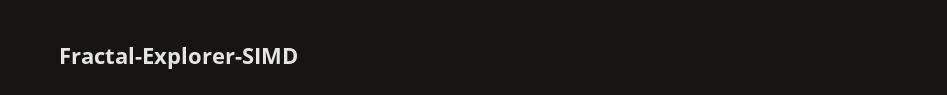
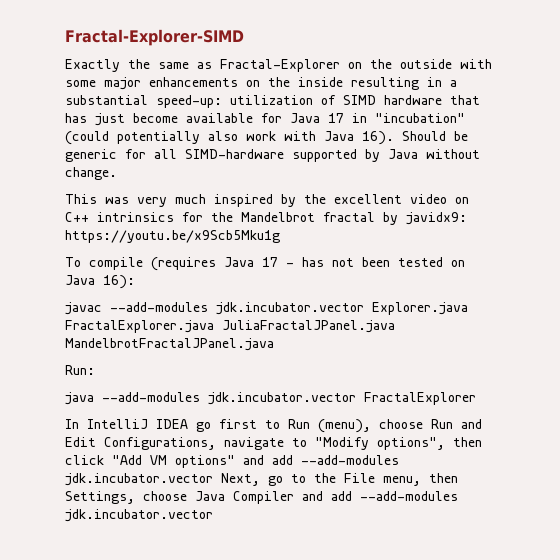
+ Exactly the same as Fractal-Explorer on the outside with some major enhancements on the inside resulting in a substantial speed-up: utilization of SIMD hardware that has just become available for Java 17 in "incubation" (could potentially also work with Java 16). Should be generic for all SIMD-hardware supported by Java without change.
+ This was very much inspired by the excellent video on C++ intrinsics for the Mandelbrot fractal by javidx9: https://youtu.be/x9Scb5Mku1g
+ To compile (requires Java 17 - has not been tested on Java 16):
+ javac --add-modules jdk.incubator.vector Explorer.java FractalExplorer.java JuliaFractalJPanel.java MandelbrotFractalJPanel.java
+ Run:
+ java --add-modules jdk.incubator.vector FractalExplorer
+ In IntelliJ IDEA go first to Run (menu), choose Run and Edit Configurations, navigate to "Modify options", then click "Add VM options" and add --add-modules jdk.incubator.vector Next, go to the File menu, then Settings, choose Java Compiler and add --add-modules jdk.incubator.vector

